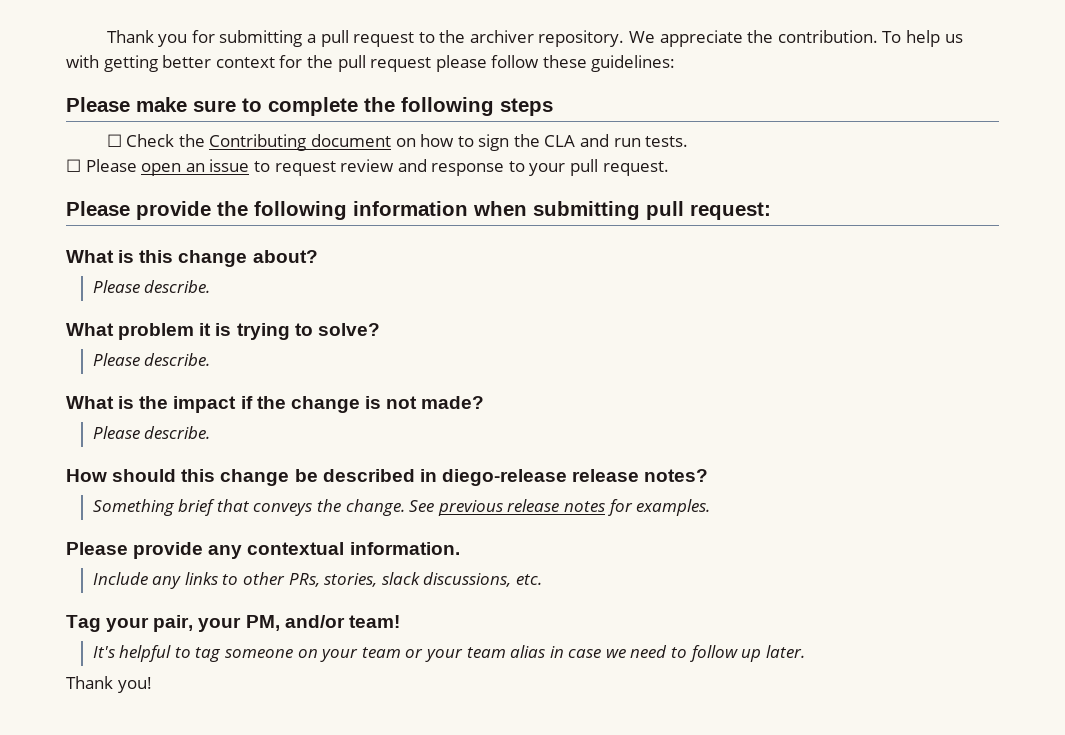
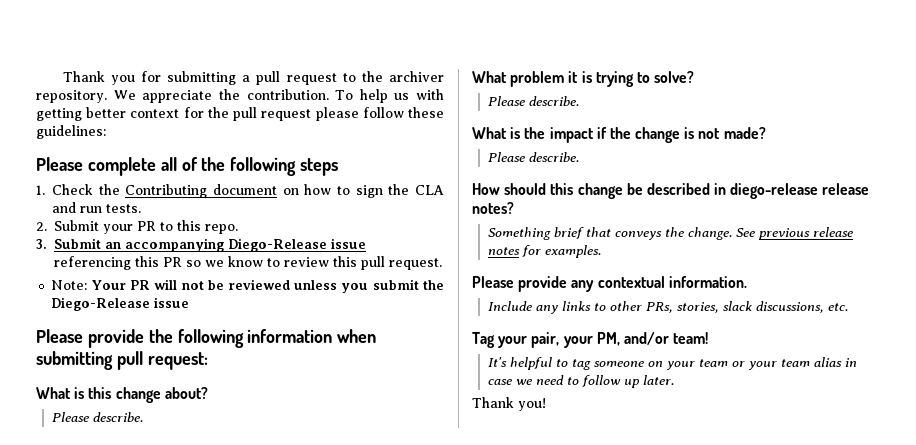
- Please make sure to complete the following steps
+ Please complete all of the following steps
- ☐ Check the Contributing document on how to sign the CLA and run tests.
+ 1. Check the Contributing document on how to sign the CLA and run tests.
- ☐ Please open an issue to request review and response to your pull request.
+ 2. Submit your PR to this repo.
+ 3. Submit an accompanying Diego-Release issue referencing this PR so we know to review this pull request.
+ Note: Your PR will not be reviewed unless you submit the Diego-Release issue

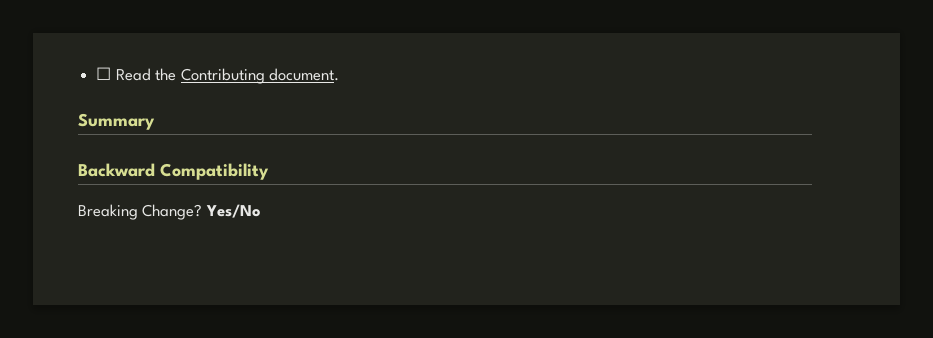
- Thank you for submitting a pull request to the archiver repository. We appreciate the contribution. To help us with getting better context for the pull request please follow these guidelines:
- Please complete all of the following steps
- 1. Check the Contributing document on how to sign the CLA and run tests.
- 2. Submit your PR to this repo.
- 3. Submit an accompanying Diego-Release issue referencing this PR so we know to review this pull request.
- Note: Your PR will not be reviewed unless you submit the Diego-Release issue
- Please provide the following information when submitting pull request:
- What is this change about?
- Please describe.
- What problem it is trying to solve?
- Please describe.
- What is the impact if the change is not made?
- Please describe.
- How should this change be described in diego-release release notes?
- Something brief that conveys the change. See previous release notes for examples.
- Please provide any contextual information.
- Include any links to other PRs, stories, slack discussions, etc.
- Tag your pair, your PM, and/or team!
- It's helpful to tag someone on your team or your team alias in case we need to follow up later.
- Thank you!
+ ☐ Read the Contributing document.
+ Summary
+ Backward Compatibility
+ Breaking Change? Yes/No

